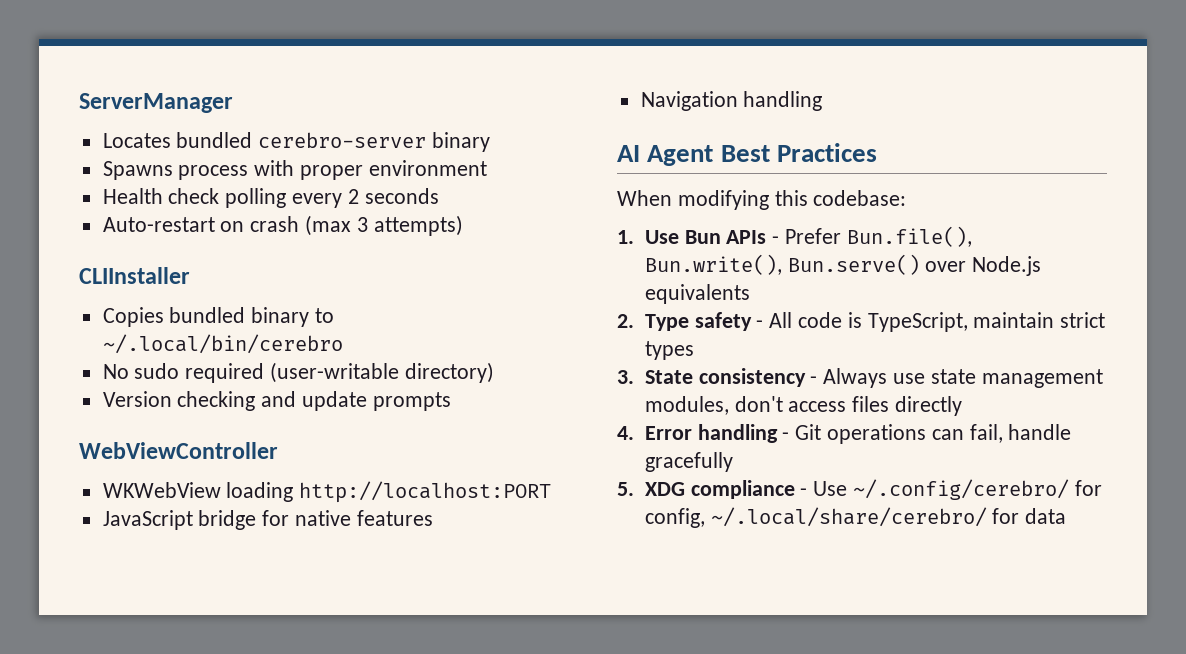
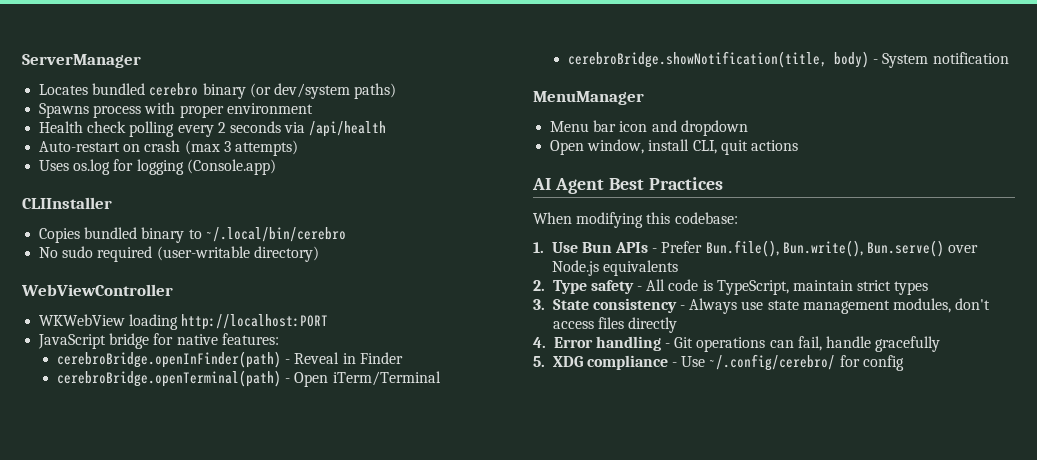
- Locates bundled cerebro-server binary
+ Locates bundled cerebro binary (or dev/system paths)
- Health check polling every 2 seconds
+ Health check polling every 2 seconds via /api/health
+ Uses os.log for logging (Console.app)
- Version checking and update prompts
- JavaScript bridge for native features
- Navigation handling
+ JavaScript bridge for native features:
+ cerebroBridge.openInFinder(path) - Reveal in Finder
+ cerebroBridge.openTerminal(path) - Open iTerm/Terminal
+ cerebroBridge.showNotification(title, body) - System notification
+ MenuManager
+ Menu bar icon and dropdown
+ Open window, install CLI, quit actions
- 5. XDG compliance - Use ~/.config/cerebro/ for config, ~/.local/share/cerebro/ for data
+ 5. XDG compliance - Use ~/.config/cerebro/ for config

